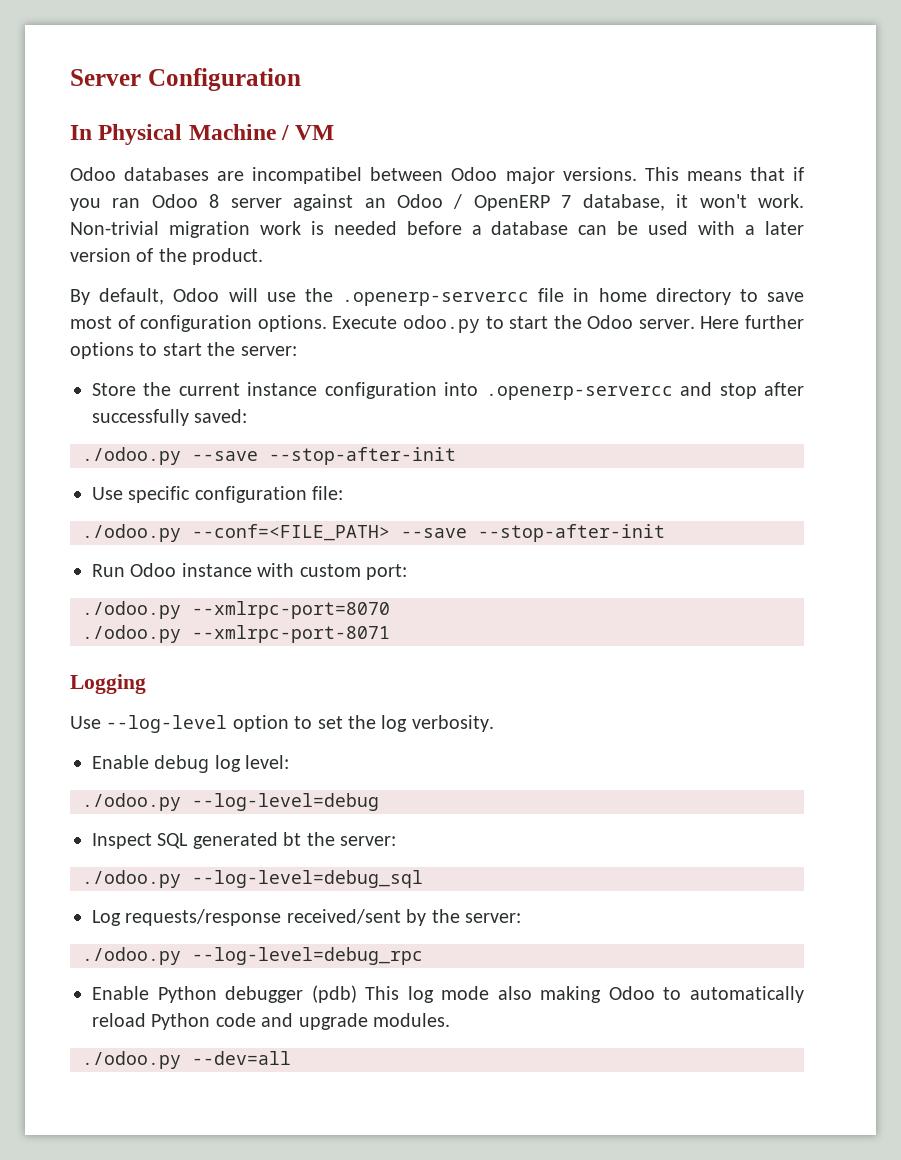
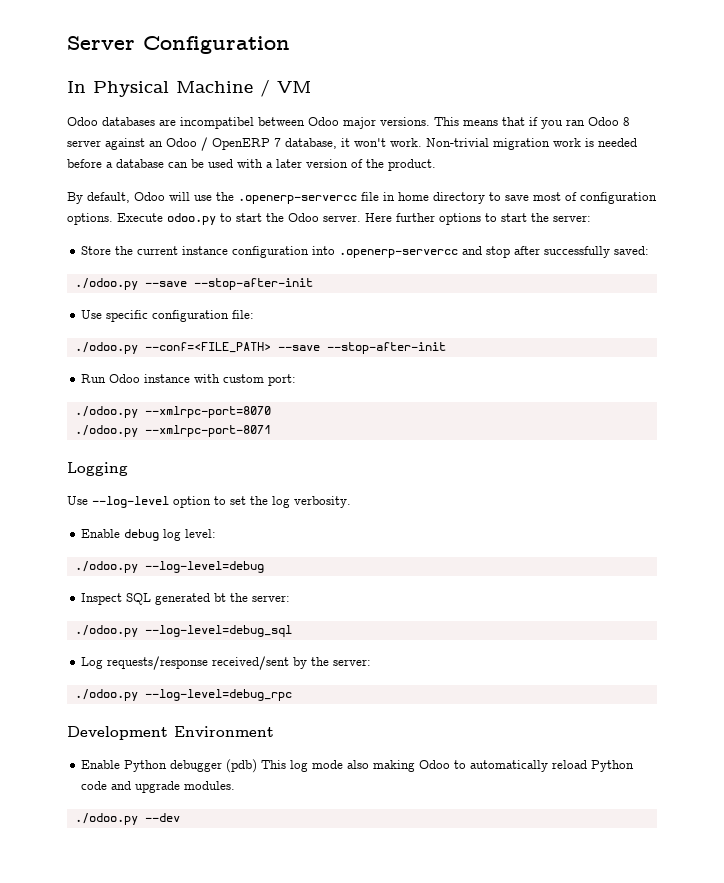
+ Development Environment
- ./odoo.py --dev=all
+ ./odoo.py --dev

